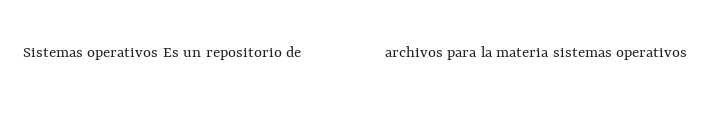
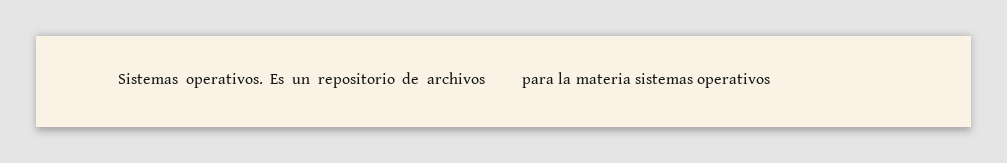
- Sistemas operativos Es un repositorio de archivos para la materia sistemas operativos
+ Sistemas operativos. Es un repositorio de archivos para la materia sistemas operativos

